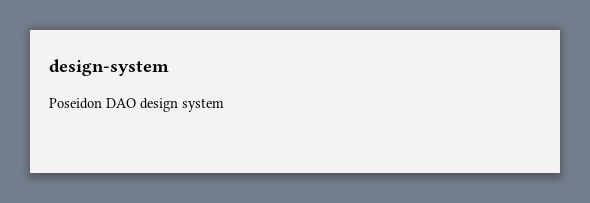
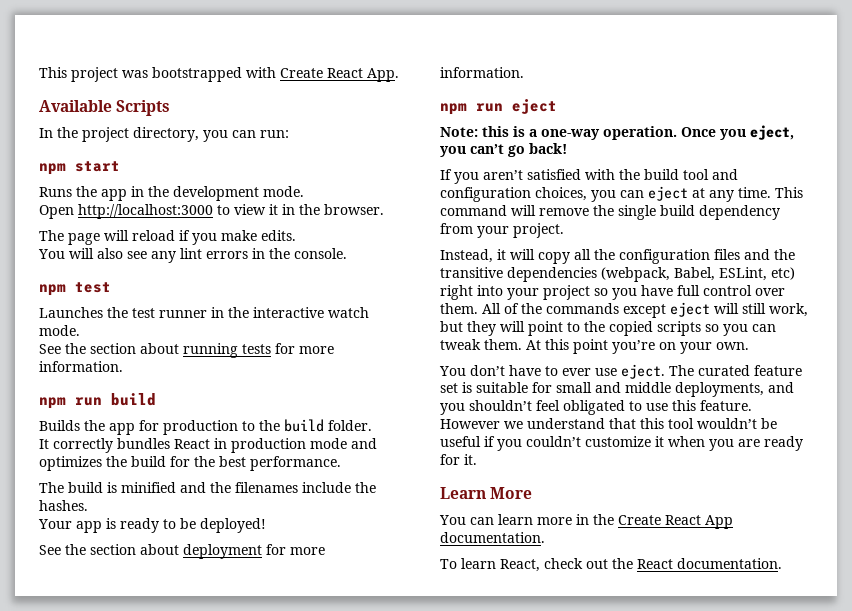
- design-system
- Poseidon DAO design system
+ This project was bootstrapped with Create React App.
+ Available Scripts
+ In the project directory, you can run:
+ npm start
+ Runs the app in the development mode.
+ Open http://localhost:3000 to view it in the browser.
+ The page will reload if you make edits.
+ You will also see any lint errors in the console.
+ npm test
+ Launches the test runner in the interactive watch mode.
+ See the section about running tests for more information.
+ npm run build
+ Builds the app for production to the build folder.
+ It correctly bundles React in production mode and optimizes the build for the best performance.
+ The build is minified and the filenames include the hashes.
+ Your app is ready to be deployed!
+ See the section about deployment for more information.
+ npm run eject
+ Note: this is a one-way operation. Once you eject, you can’t go back!
+ If you aren’t satisfied with the build tool and configuration choices, you can eject at any time. This command will remove the single build dependency from your project.
+ Instead, it will copy all the configuration files and the transitive dependencies (webpack, Babel, ESLint, etc) right into your project so you have full control over them. All of the commands except eject will still work, but they will point to the copied scripts so you can tweak them. At this point you’re on your own.
+ You don’t have to ever use eject. The curated feature set is suitable for small and middle deployments, and you shouldn’t feel obligated to use this feature. However we understand that this tool wouldn’t be useful if you couldn’t customize it when you are ready for it.
+ Learn More
+ You can learn more in the Create React App documentation.
+ To learn React, check out the React documentation.

